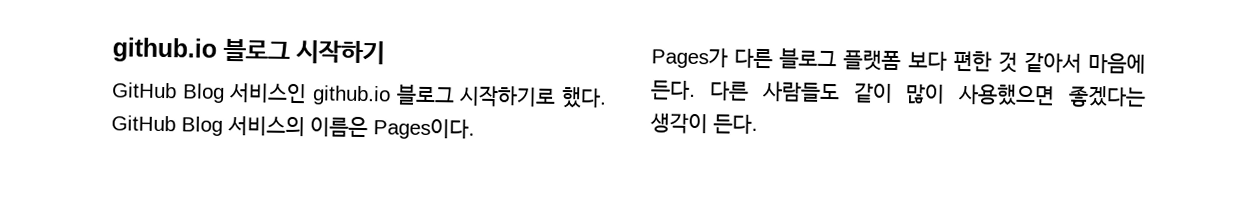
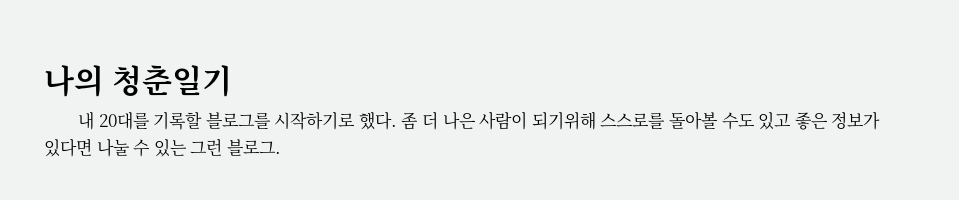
- github.io 블로그 시작하기
- GitHub Blog 서비스인 github.io 블로그 시작하기로 했다. GitHub Blog 서비스의 이름은 Pages이다.
- Pages가 다른 블로그 플랫폼 보다 편한 것 같아서 마음에 든다. 다른 사람들도 같이 많이 사용했으면 좋겠다는 생각이 든다.
+ 나의 청춘일기
+ 내 20대를 기록할 블로그를 시작하기로 했다. 좀 더 나은 사람이 되기위해 스스로를 돌아볼 수도 있고 좋은 정보가 있다면 나눌 수 있는 그런 블로그.

